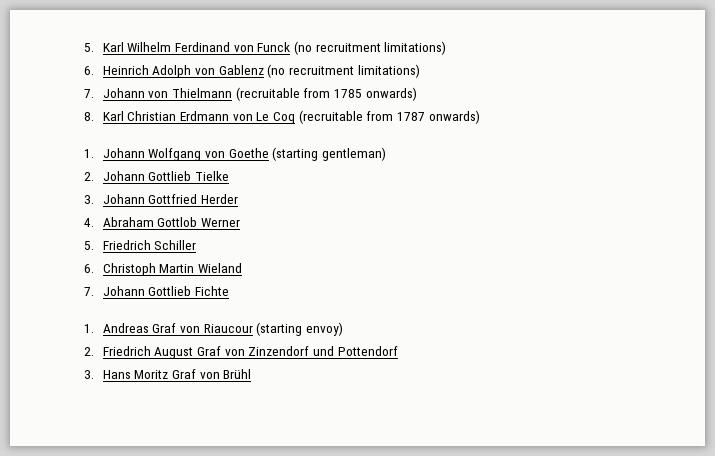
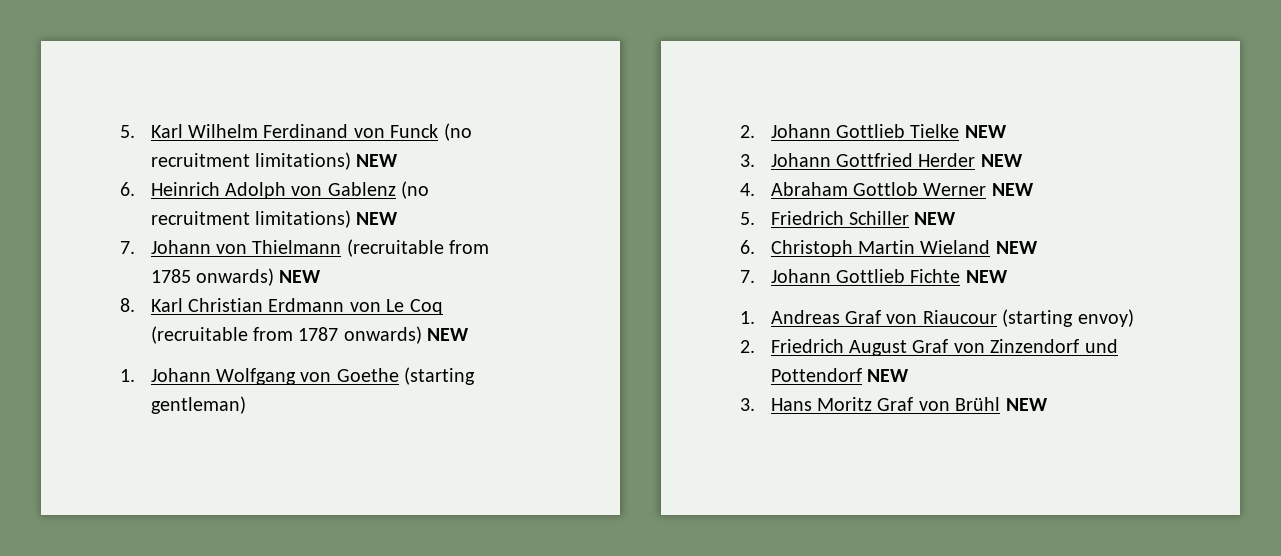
- 5. Karl Wilhelm Ferdinand von Funck (no recruitment limitations)
+ 5. Karl Wilhelm Ferdinand von Funck (no recruitment limitations) NEW
- 6. Heinrich Adolph von Gablenz (no recruitment limitations)
+ 6. Heinrich Adolph von Gablenz (no recruitment limitations) NEW
- 7. Johann von Thielmann (recruitable from 1785 onwards)
+ 7. Johann von Thielmann (recruitable from 1785 onwards) NEW
- 8. Karl Christian Erdmann von Le Coq (recruitable from 1787 onwards)
+ 8. Karl Christian Erdmann von Le Coq (recruitable from 1787 onwards) NEW
- 2. Johann Gottlieb Tielke
+ 2. Johann Gottlieb Tielke NEW
- 3. Johann Gottfried Herder
+ 3. Johann Gottfried Herder NEW
- 4. Abraham Gottlob Werner
+ 4. Abraham Gottlob Werner NEW
- 5. Friedrich Schiller
+ 5. Friedrich Schiller NEW
- 6. Christoph Martin Wieland
+ 6. Christoph Martin Wieland NEW
- 7. Johann Gottlieb Fichte
+ 7. Johann Gottlieb Fichte NEW
- 2. Friedrich August Graf von Zinzendorf und Pottendorf
+ 2. Friedrich August Graf von Zinzendorf und Pottendorf NEW
- 3. Hans Moritz Graf von Brühl
+ 3. Hans Moritz Graf von Brühl NEW

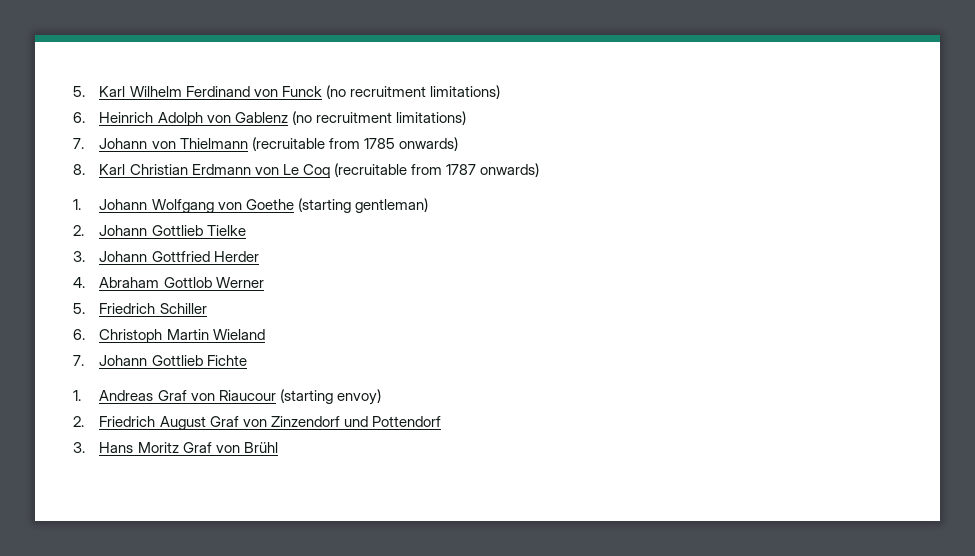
- 5. Karl Wilhelm Ferdinand von Funck (no recruitment limitations) NEW
+ 5. Karl Wilhelm Ferdinand von Funck (no recruitment limitations)
- 6. Heinrich Adolph von Gablenz (no recruitment limitations) NEW
+ 6. Heinrich Adolph von Gablenz (no recruitment limitations)
- 7. Johann von Thielmann (recruitable from 1785 onwards) NEW
+ 7. Johann von Thielmann (recruitable from 1785 onwards)
- 8. Karl Christian Erdmann von Le Coq (recruitable from 1787 onwards) NEW
+ 8. Karl Christian Erdmann von Le Coq (recruitable from 1787 onwards)
- 2. Johann Gottlieb Tielke NEW
+ 2. Johann Gottlieb Tielke
- 3. Johann Gottfried Herder NEW
+ 3. Johann Gottfried Herder
- 4. Abraham Gottlob Werner NEW
+ 4. Abraham Gottlob Werner
- 5. Friedrich Schiller NEW
+ 5. Friedrich Schiller
- 6. Christoph Martin Wieland NEW
+ 6. Christoph Martin Wieland
- 7. Johann Gottlieb Fichte NEW
+ 7. Johann Gottlieb Fichte
- 2. Friedrich August Graf von Zinzendorf und Pottendorf NEW
+ 2. Friedrich August Graf von Zinzendorf und Pottendorf
- 3. Hans Moritz Graf von Brühl NEW
+ 3. Hans Moritz Graf von Brühl

